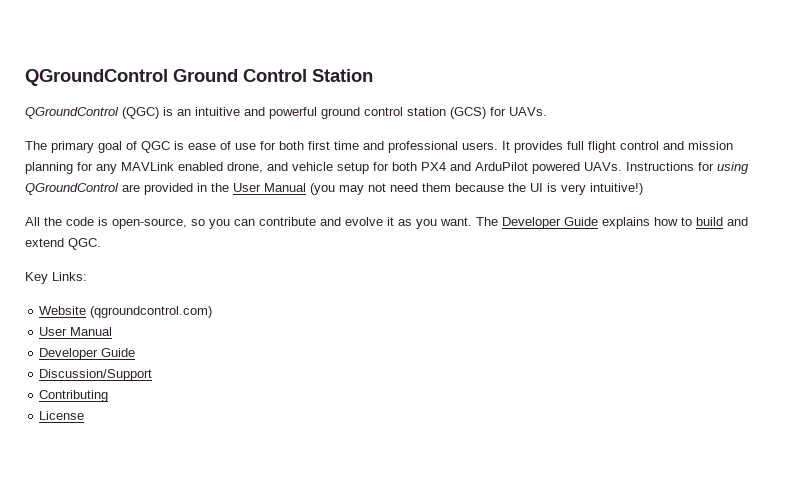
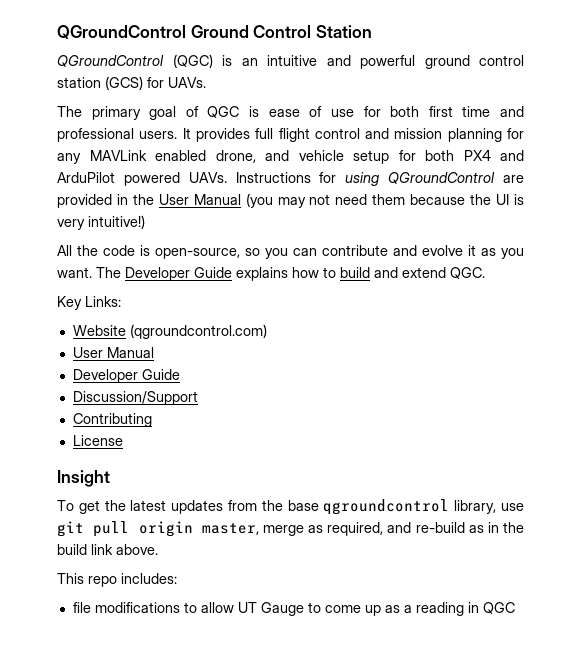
+ Insight
+ To get the latest updates from the base qgroundcontrol library, use git pull origin master, merge as required, and re-build as in the build link above.
+ This repo includes:
+ file modifications to allow UT Gauge to come up as a reading in QGC

